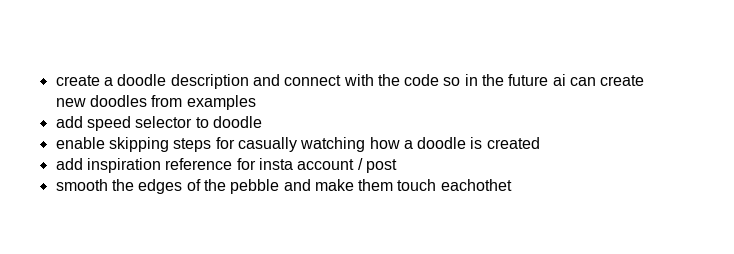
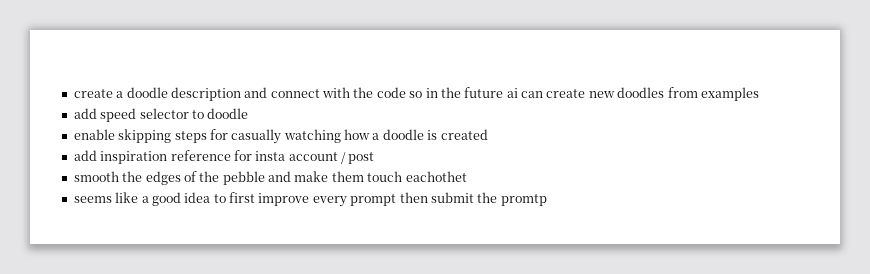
+ seems like a good idea to first improve every prompt then submit the promtp

